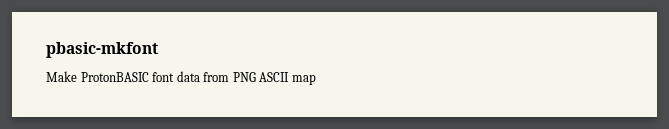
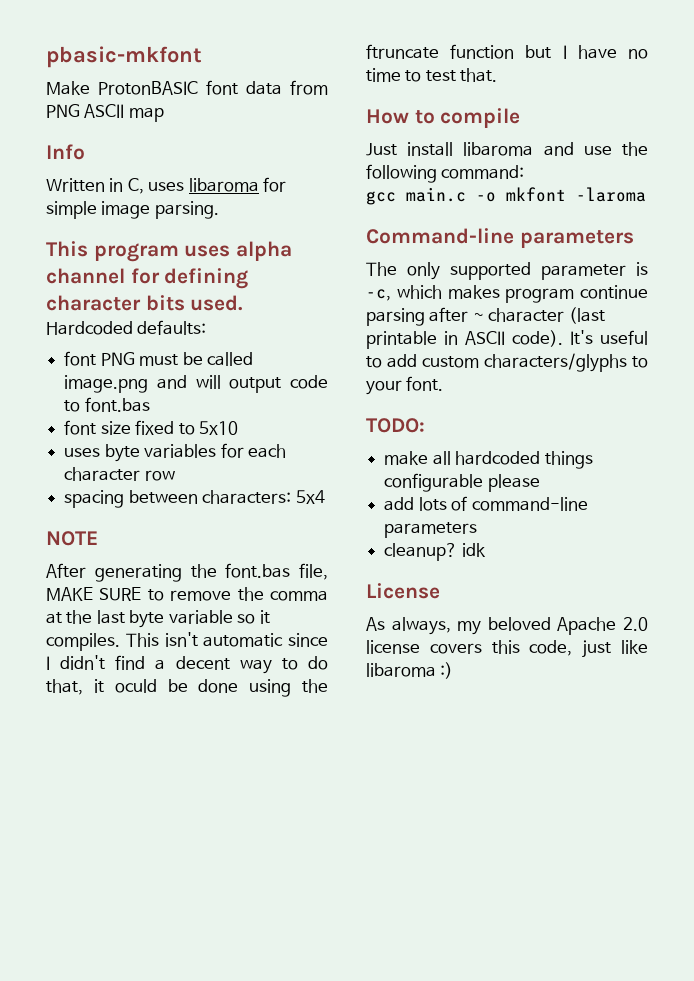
+ Info
+ Written in C, uses libaroma for simple image parsing.
+ This program uses alpha channel for defining character bits used.
+ Hardcoded defaults:
+ font PNG must be called image.png and will output code to font.bas
+ font size fixed to 5x10
+ uses byte variables for each character row
+ spacing between characters: 5x4
+ NOTE
+ After generating the font.bas file, MAKE SURE to remove the comma at the last byte variable so it compiles. This isn't automatic since I didn't find a decent way to do that, it oculd be done using the ftruncate function but I have no time to test that.
+ How to compile
+ Just install libaroma and use the following command:
+ gcc main.c -o mkfont -laroma
+ Command-line parameters
+ The only supported parameter is -c, which makes program continue parsing after ~ character (last printable in ASCII code). It's useful to add custom characters/glyphs to your font.
+ TODO:
+ make all hardcoded things configurable please
+ add lots of command-line parameters
+ cleanup? idk
+ License
+ As always, my beloved Apache 2.0 license covers this code, just like libaroma :)

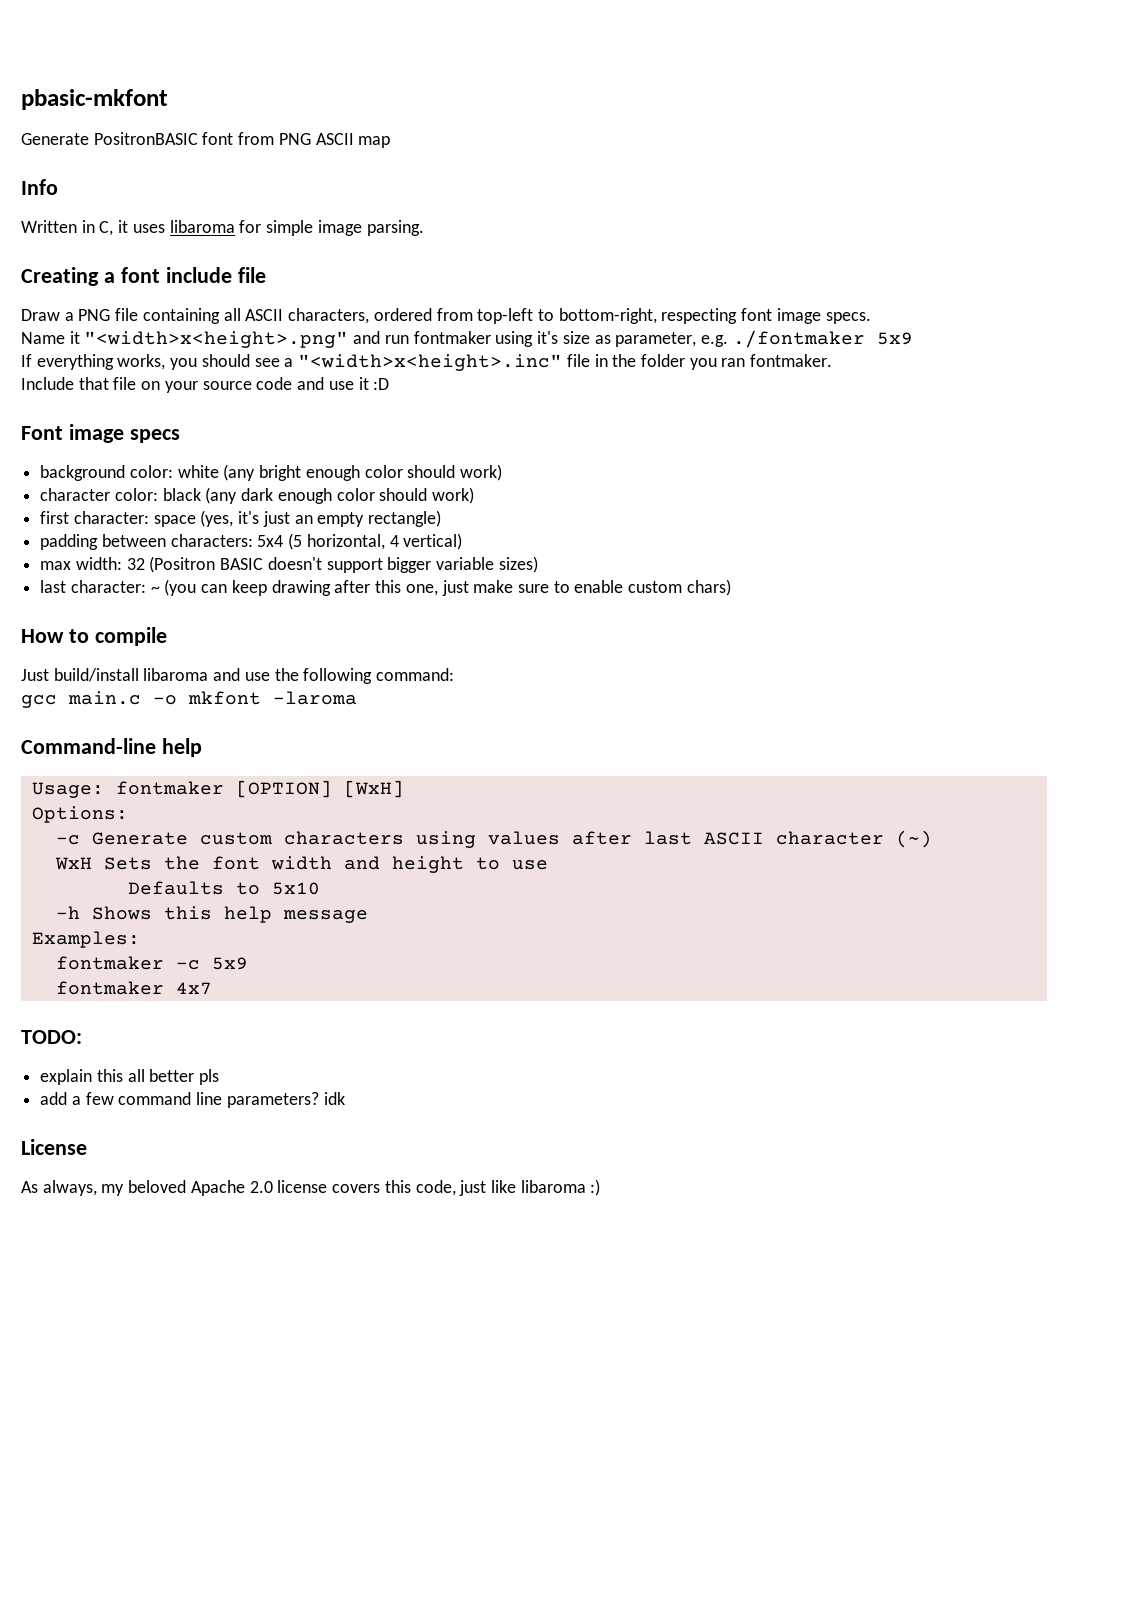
- Make ProtonBASIC font data from PNG ASCII map
+ Generate PositronBASIC font from PNG ASCII map
- Written in C, uses libaroma for simple image parsing.
+ Written in C, it uses libaroma for simple image parsing.
- This program uses alpha channel for defining character bits used.
- Hardcoded defaults:
- font PNG must be called image.png and will output code to font.bas
- font size fixed to 5x10
- uses byte variables for each character row
- spacing between characters: 5x4
- NOTE
- After generating the font.bas file, MAKE SURE to remove the comma at the last byte variable so it compiles. This isn't automatic since I didn't find a decent way to do that, it oculd be done using the ftruncate function but I have no time to test that.
+ Creating a font include file
+ Draw a PNG file containing all ASCII characters, ordered from top-left to bottom-right, respecting font image specs.
+ Name it "<width>x<height>.png" and run fontmaker using it's size as parameter, e.g. ./fontmaker 5x9
+ If everything works, you should see a "<width>x<height>.inc" file in the folder you ran fontmaker.
+ Include that file on your source code and use it :D
+ Font image specs
+ background color: white (any bright enough color should work)
+ character color: black (any dark enough color should work)
+ first character: space (yes, it's just an empty rectangle)
+ padding between characters: 5x4 (5 horizontal, 4 vertical)
+ max width: 32 (Positron BASIC doesn't support bigger variable sizes)
+ last character: ~ (you can keep drawing after this one, just make sure to enable custom chars)
- Just install libaroma and use the following command:
+ Just build/install libaroma and use the following command:
- Command-line parameters
- The only supported parameter is -c, which makes program continue parsing after ~ character (last printable in ASCII code). It's useful to add custom characters/glyphs to your font.
+ Command-line help
+ Usage: fontmaker [OPTION] [WxH]
+ Options:
+ -c Generate custom characters using values after last ASCII character (~)
+ WxH Sets the font width and height to use
+ Defaults to 5x10
+ -h Shows this help message
+ Examples:
+ fontmaker -c 5x9
+ fontmaker 4x7
  TODO:
- make all hardcoded things configurable please
- add lots of command-line parameters
- cleanup? idk
+ explain this all better pls
+ add a few command line parameters? idk

